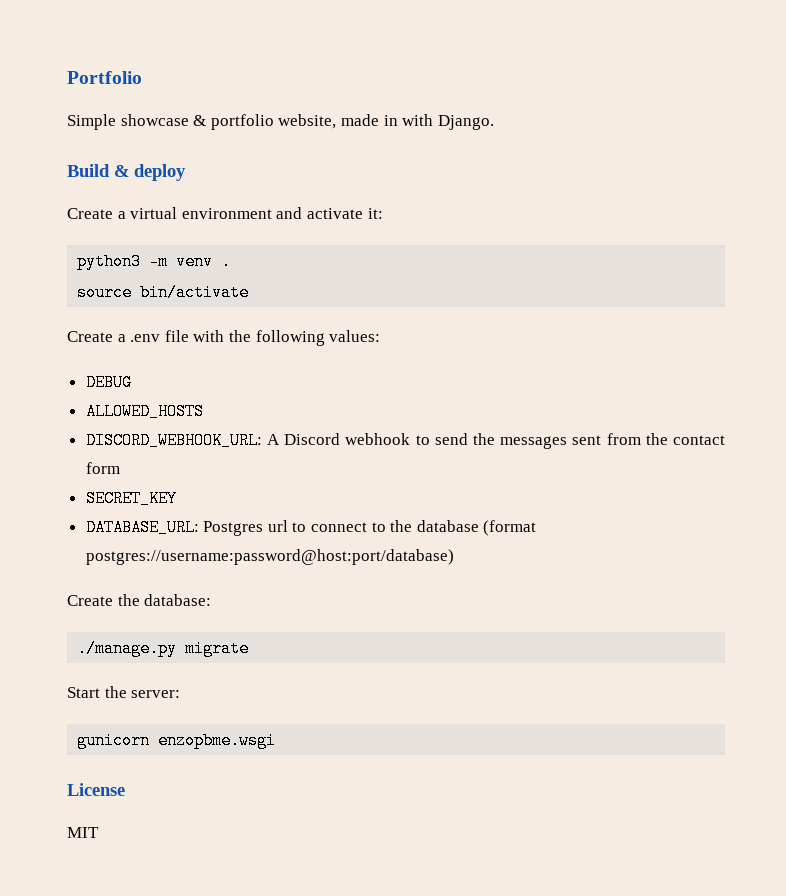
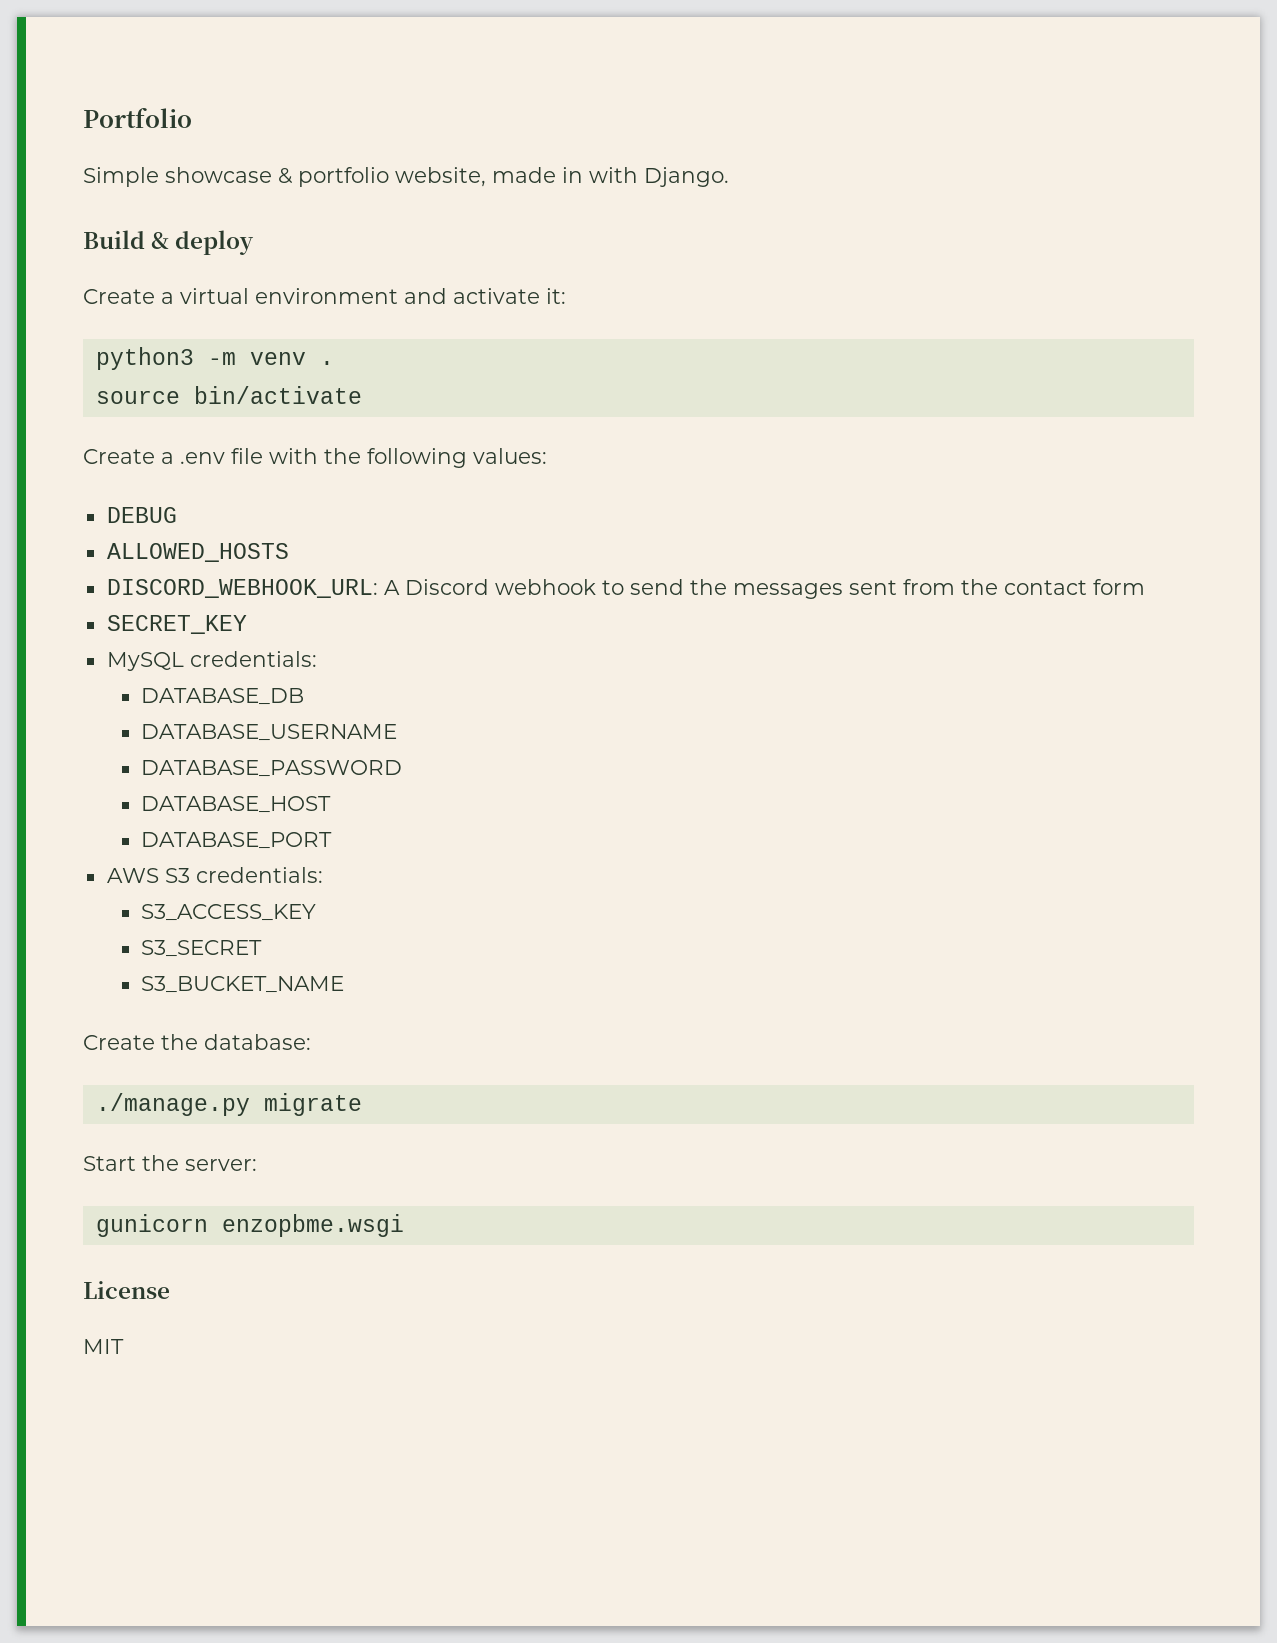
- DATABASE_URL: Postgres url to connect to the database (format postgres://username:password@host:port/database)
+ MySQL credentials:
+ DATABASE_DB
+ DATABASE_USERNAME
+ DATABASE_PASSWORD
+ DATABASE_HOST
+ DATABASE_PORT
+ AWS S3 credentials:
+ S3_ACCESS_KEY
+ S3_SECRET
+ S3_BUCKET_NAME

